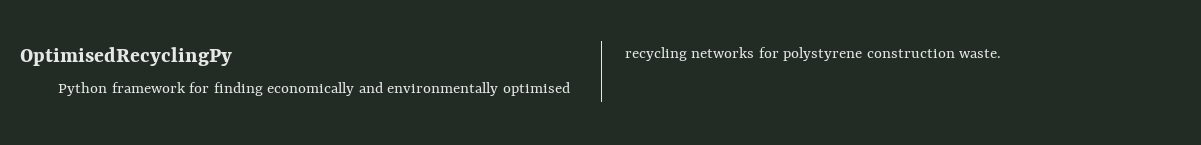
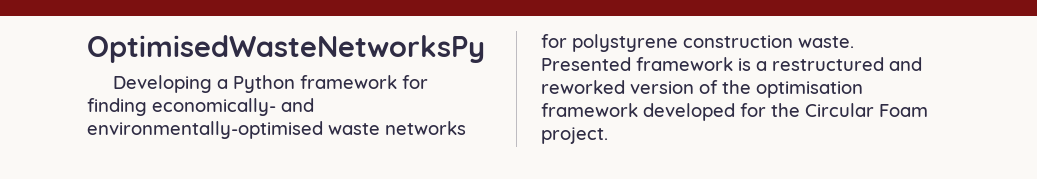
- OptimisedRecyclingPy
- Python framework for finding economically and environmentally optimised recycling networks for polystyrene construction waste.
+ OptimisedWasteNetworksPy
+ Developing a Python framework for finding economically- and environmentally-optimised waste networks for polystyrene construction waste.
+ Presented framework is a restructured and reworked version of the optimisation framework developed for the Circular Foam project.

